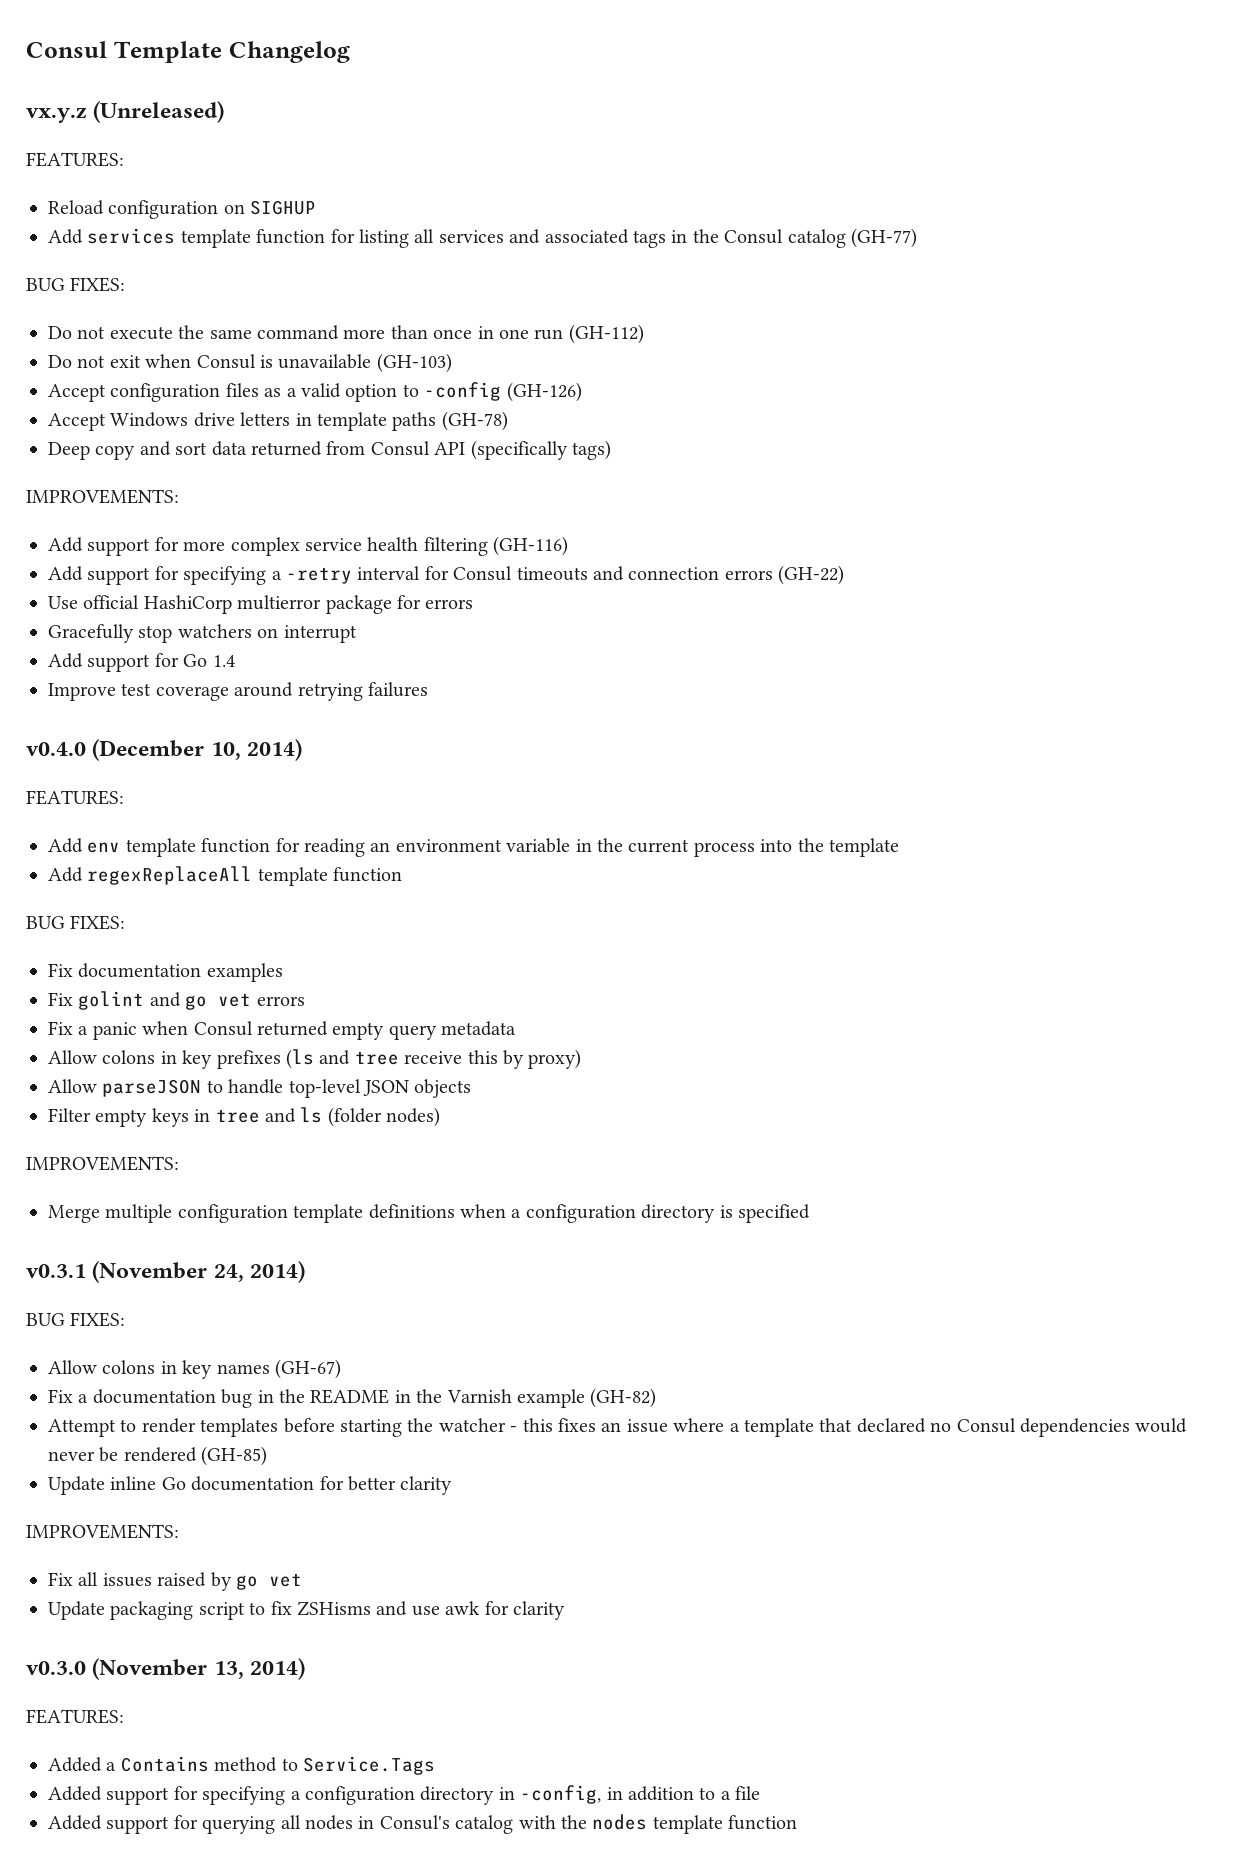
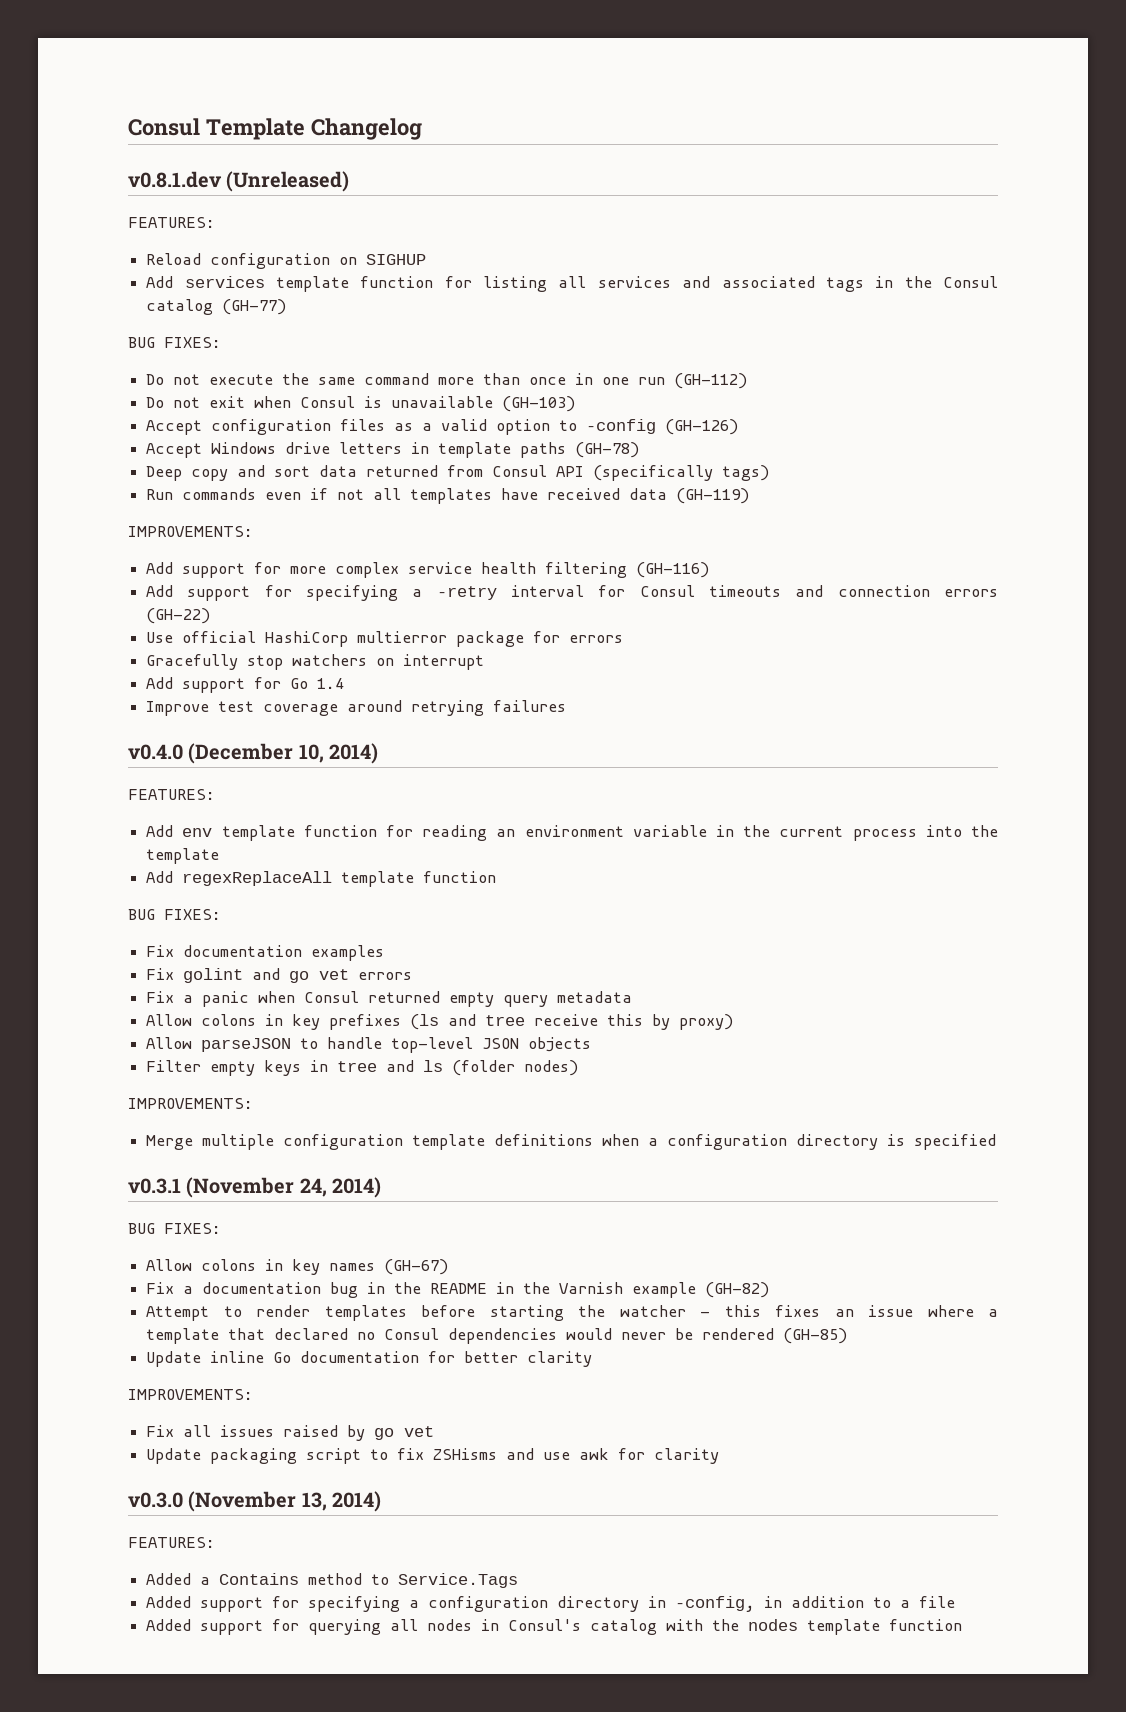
- vx.y.z (Unreleased)
+ v0.8.1.dev (Unreleased)
+ Run commands even if not all templates have received data (GH-119)

